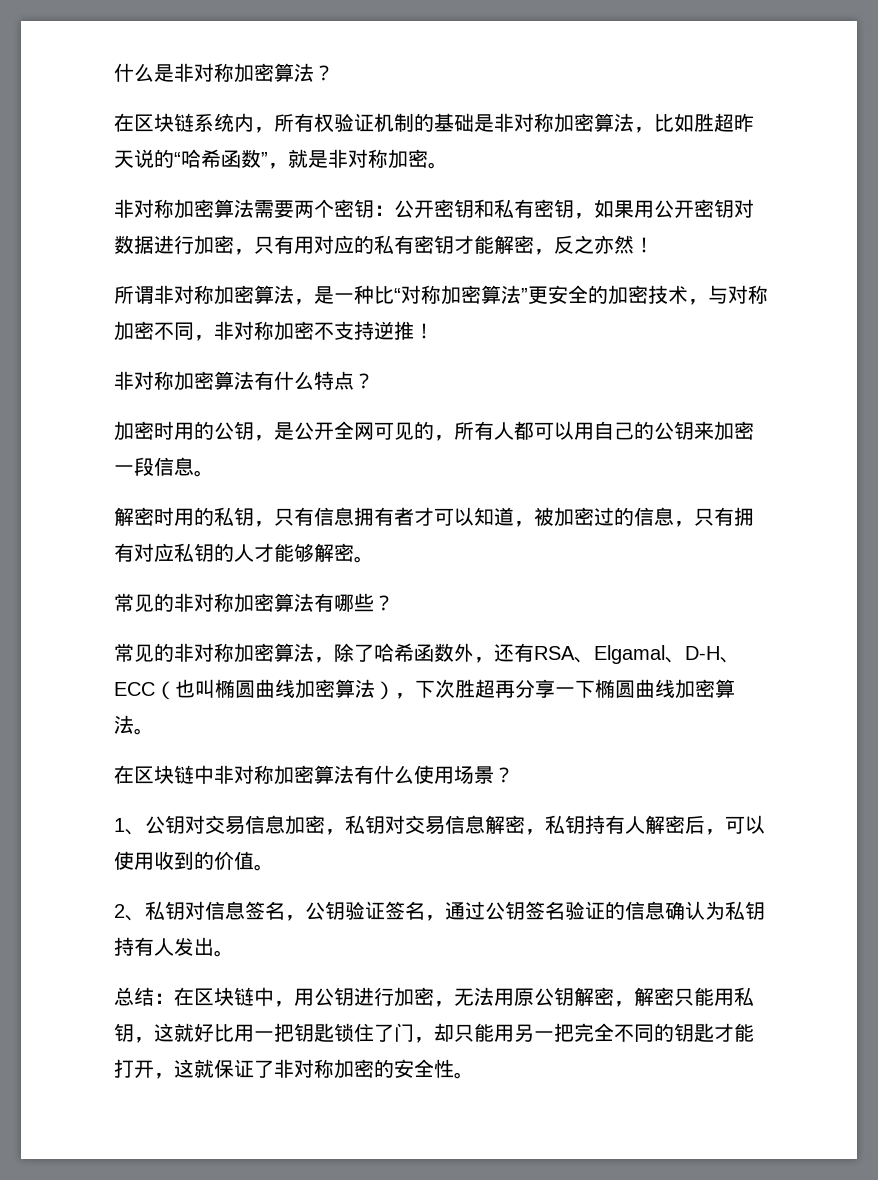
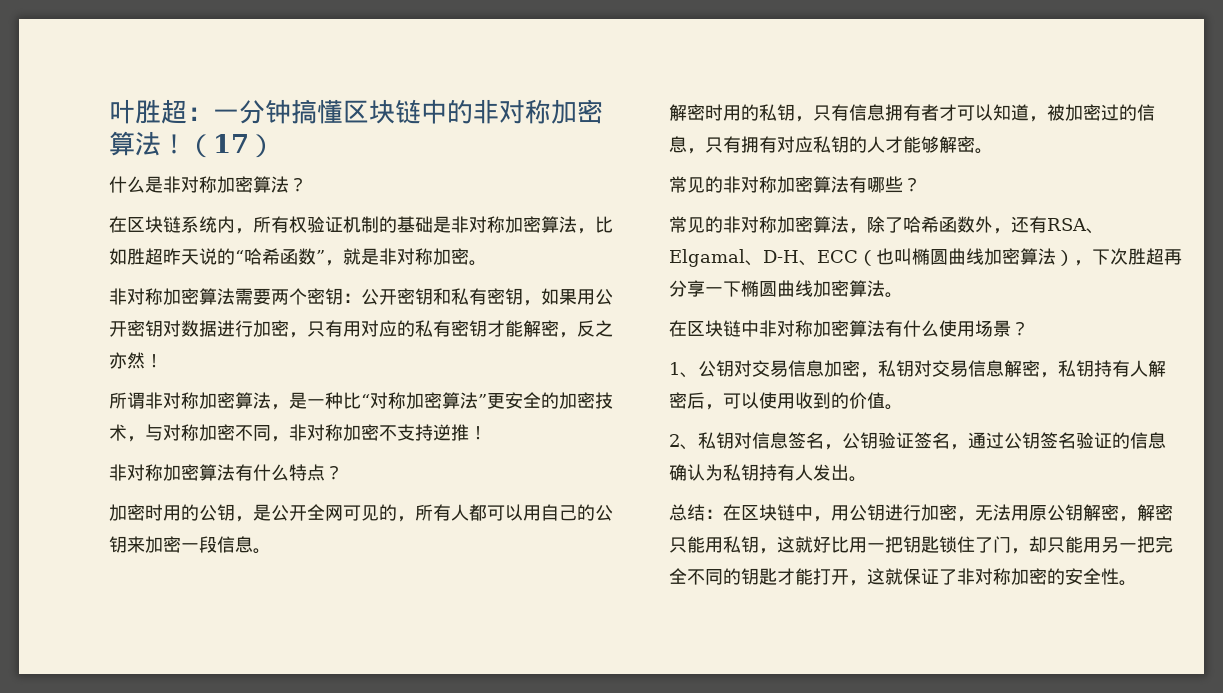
+ 叶胜超：一分钟搞懂区块链中的非对称加密算法！（17）

